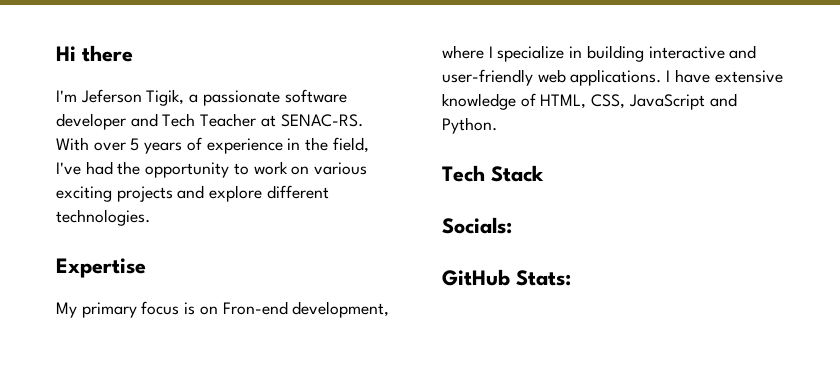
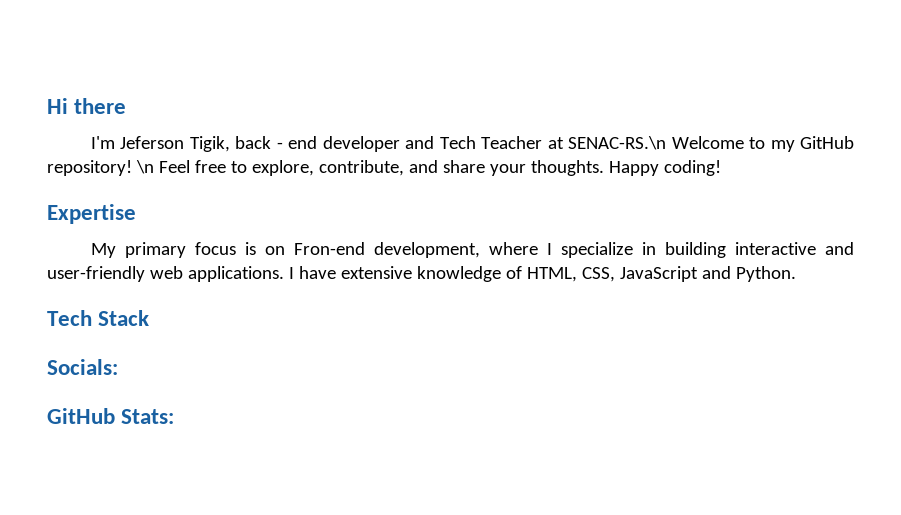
- I'm Jeferson Tigik, a passionate software developer and Tech Teacher at SENAC-RS. With over 5 years of experience in the field, I've had the opportunity to work on various exciting projects and explore different technologies.
+ I'm Jeferson Tigik, back - end developer and Tech Teacher at SENAC-RS.\n Welcome to my GitHub repository! \n Feel free to explore, contribute, and share your thoughts. Happy coding!

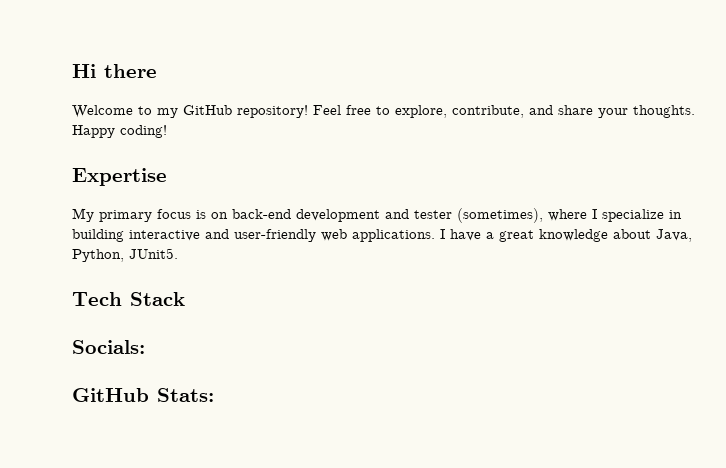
- I'm Jeferson Tigik, back - end developer and Tech Teacher at SENAC-RS.\n Welcome to my GitHub repository!
+ Welcome to my GitHub repository!
- \n Feel free to explore, contribute, and share your thoughts.
+ Feel free to explore, contribute, and share your thoughts.
- My primary focus is on Fron-end development, where I specialize in building interactive and user-friendly web applications.
+ My primary focus is on back-end development and tester (sometimes), where I specialize in building interactive and user-friendly web applications.
- I have extensive knowledge of HTML, CSS, JavaScript and Python.
+ I have a great knowledge about Java, Python, JUnit5.

